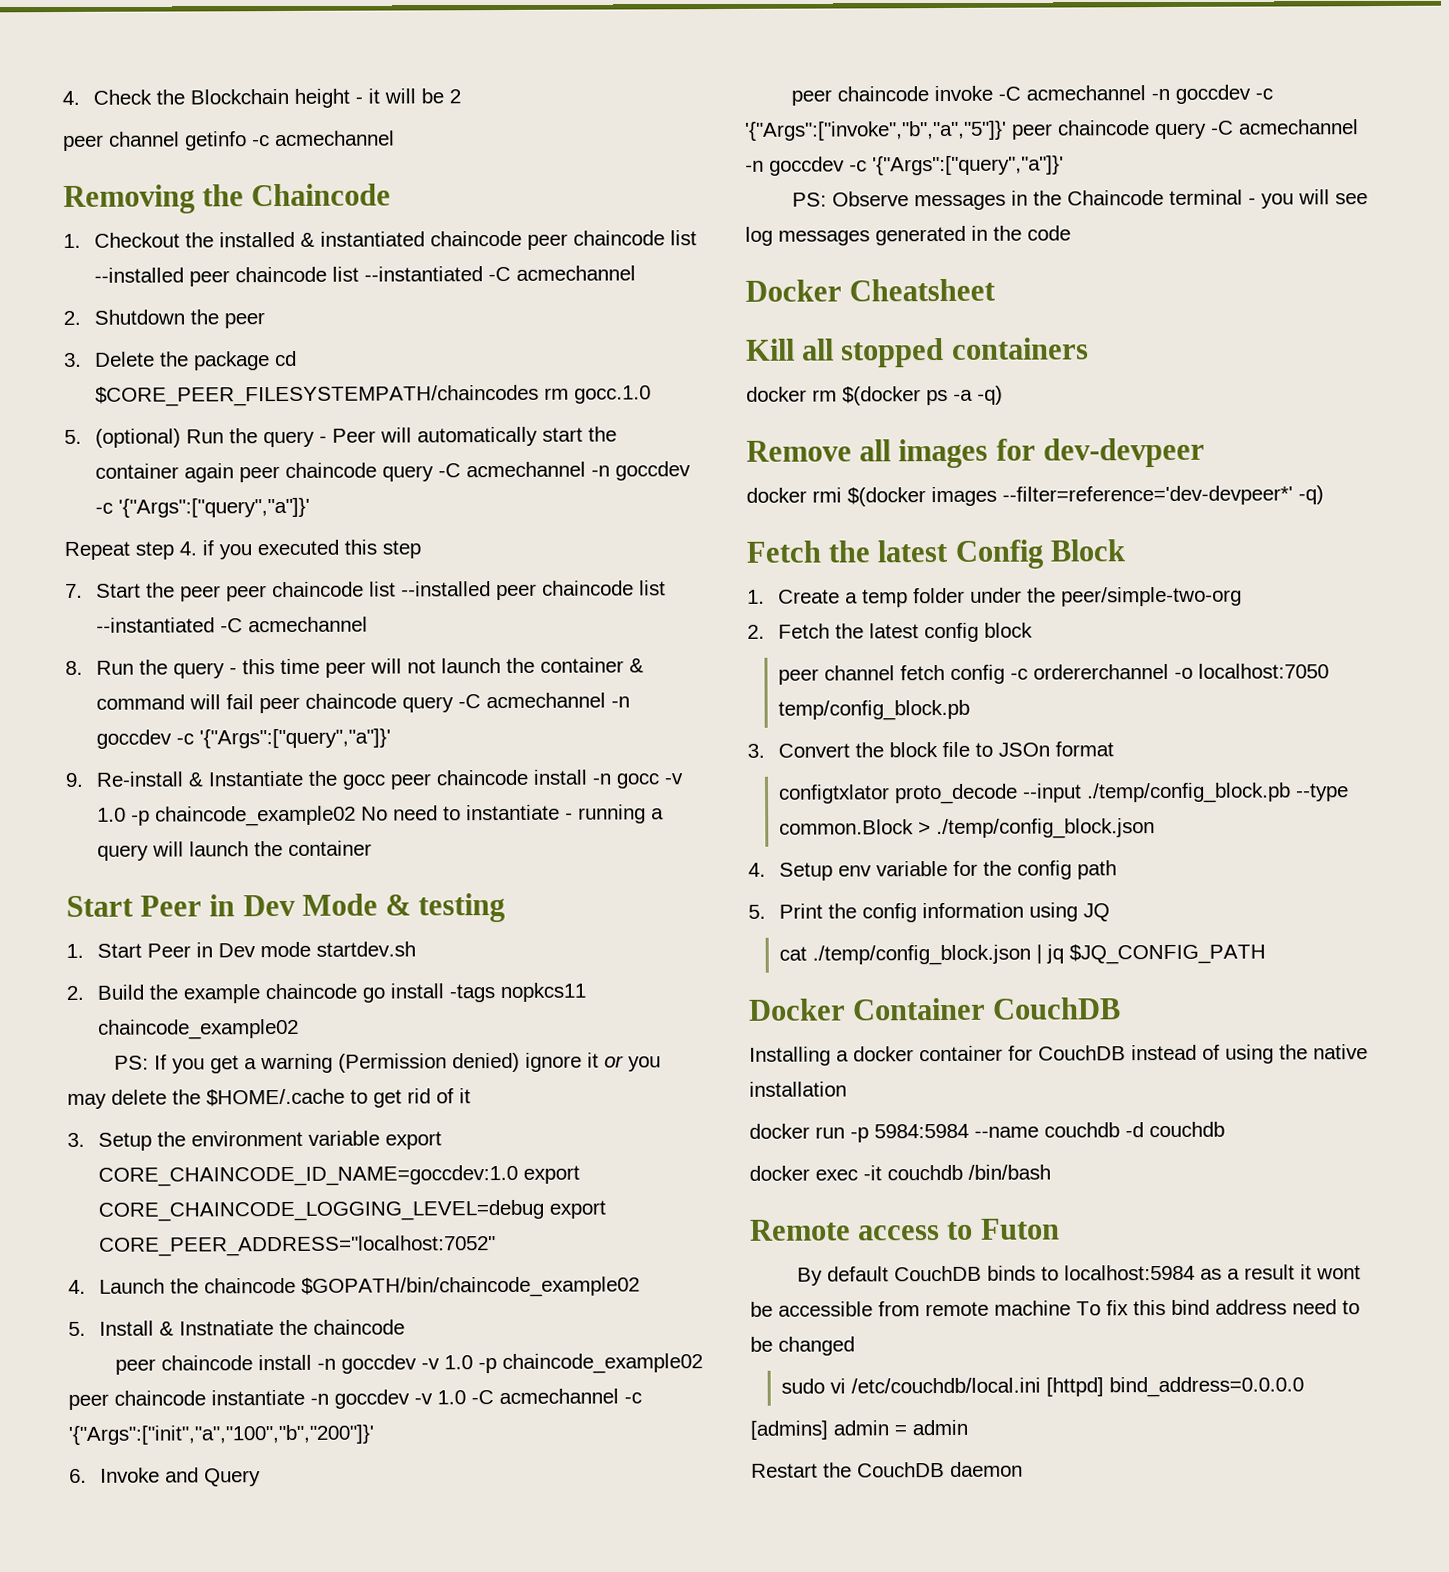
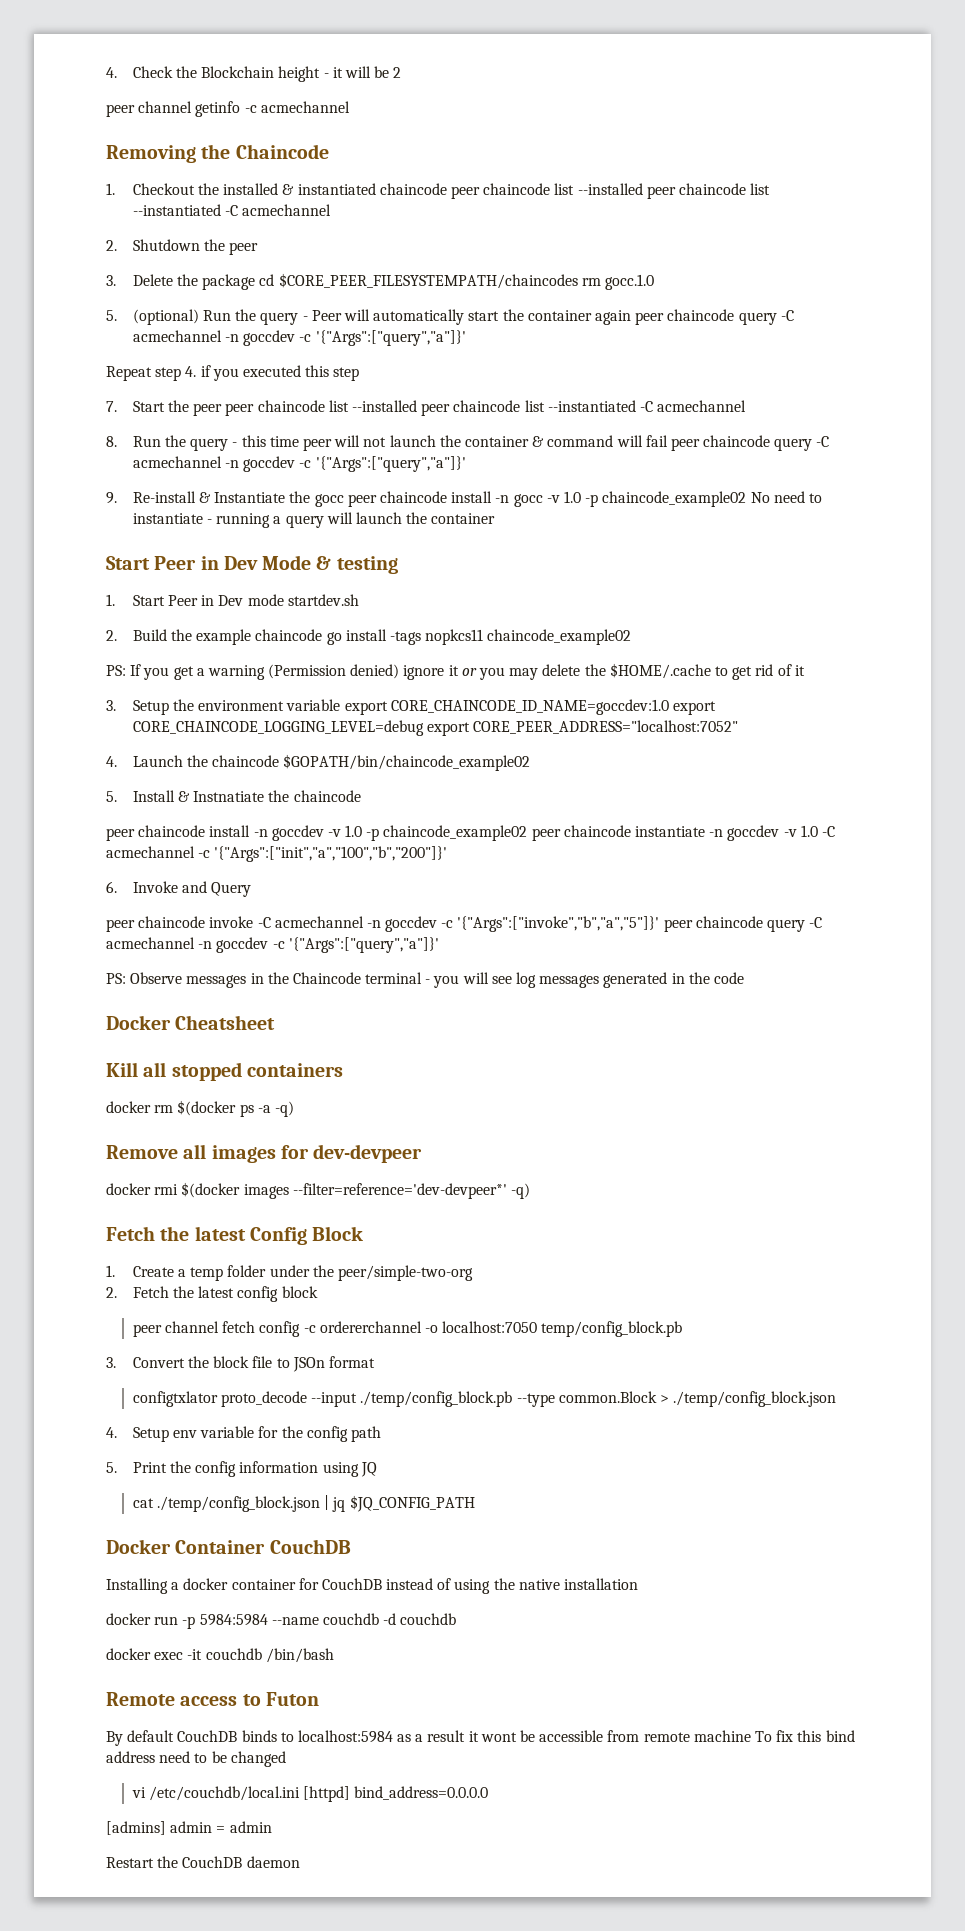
- sudo vi /etc/couchdb/local.ini [httpd] bind_address=0.0.0.0
+ vi /etc/couchdb/local.ini [httpd] bind_address=0.0.0.0

